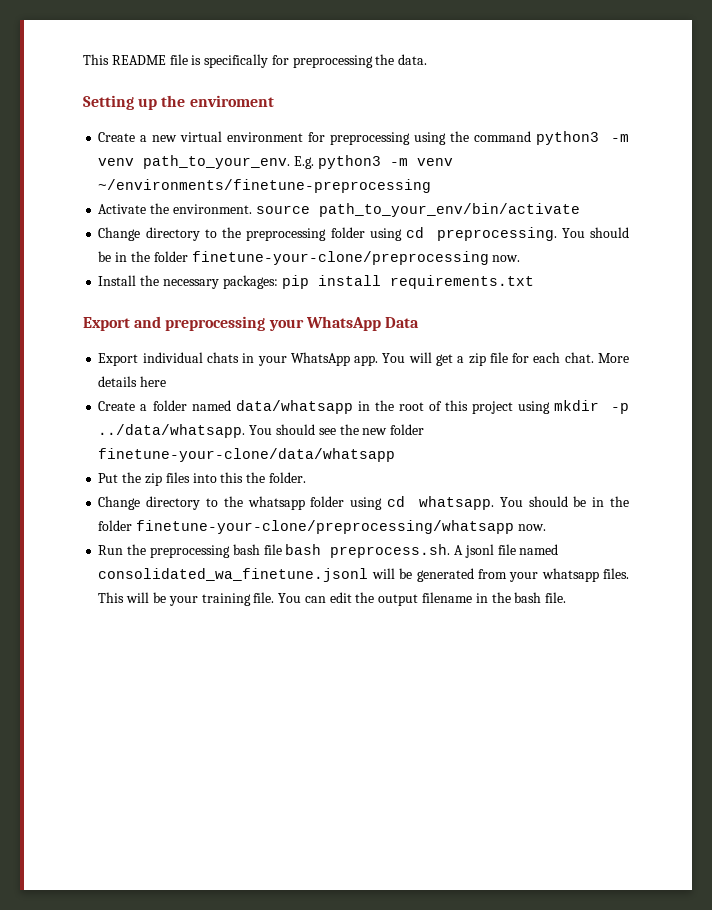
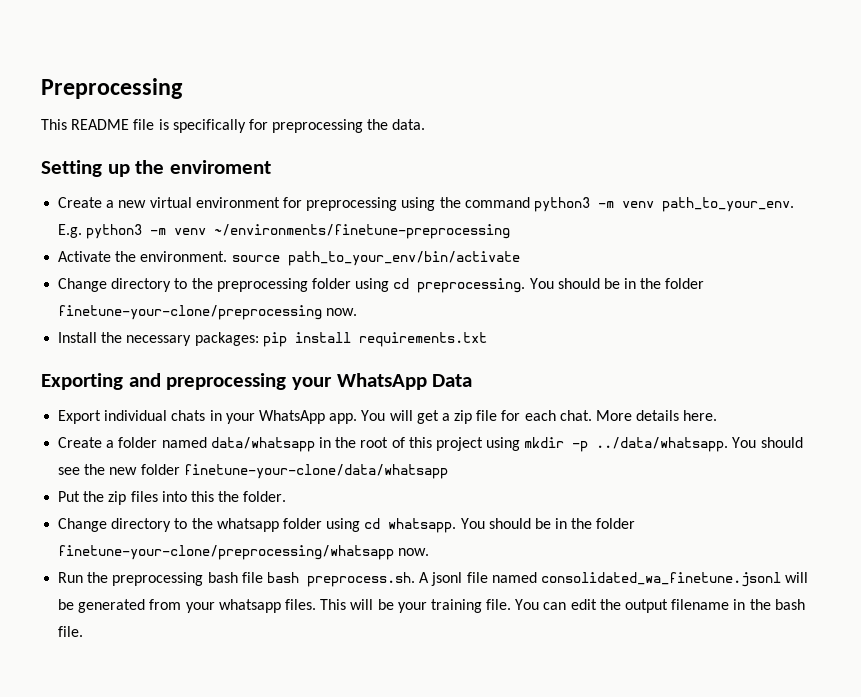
+ Preprocessing
- Export and preprocessing your WhatsApp Data
+ Exporting and preprocessing your WhatsApp Data
- More details here
+ More details here.

